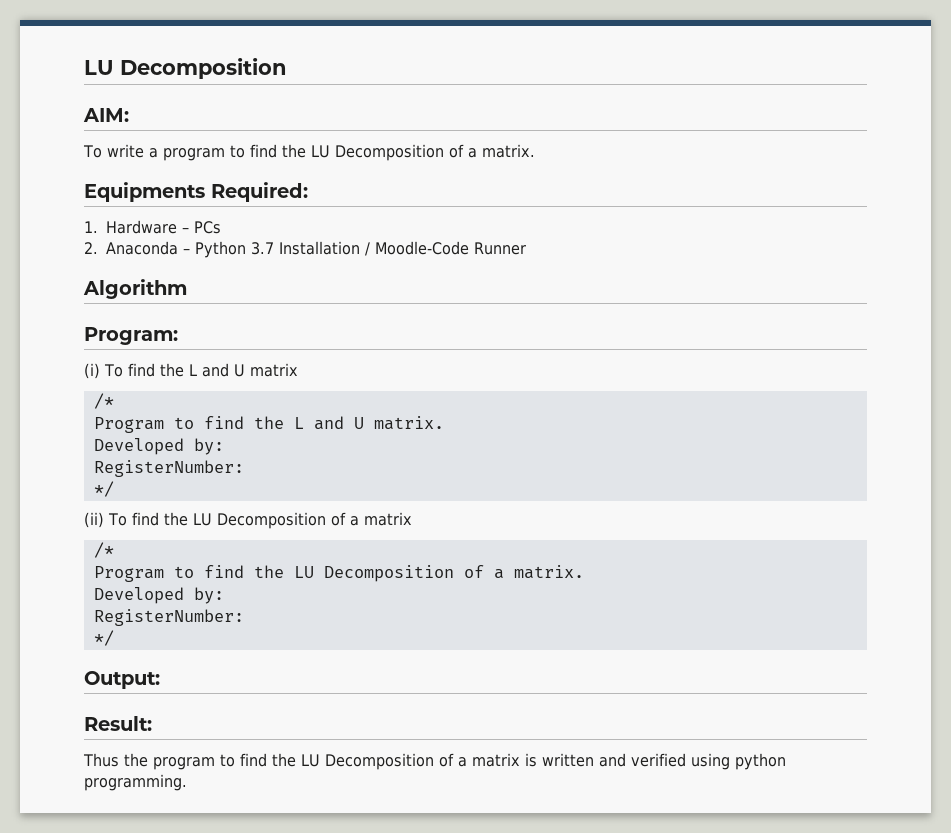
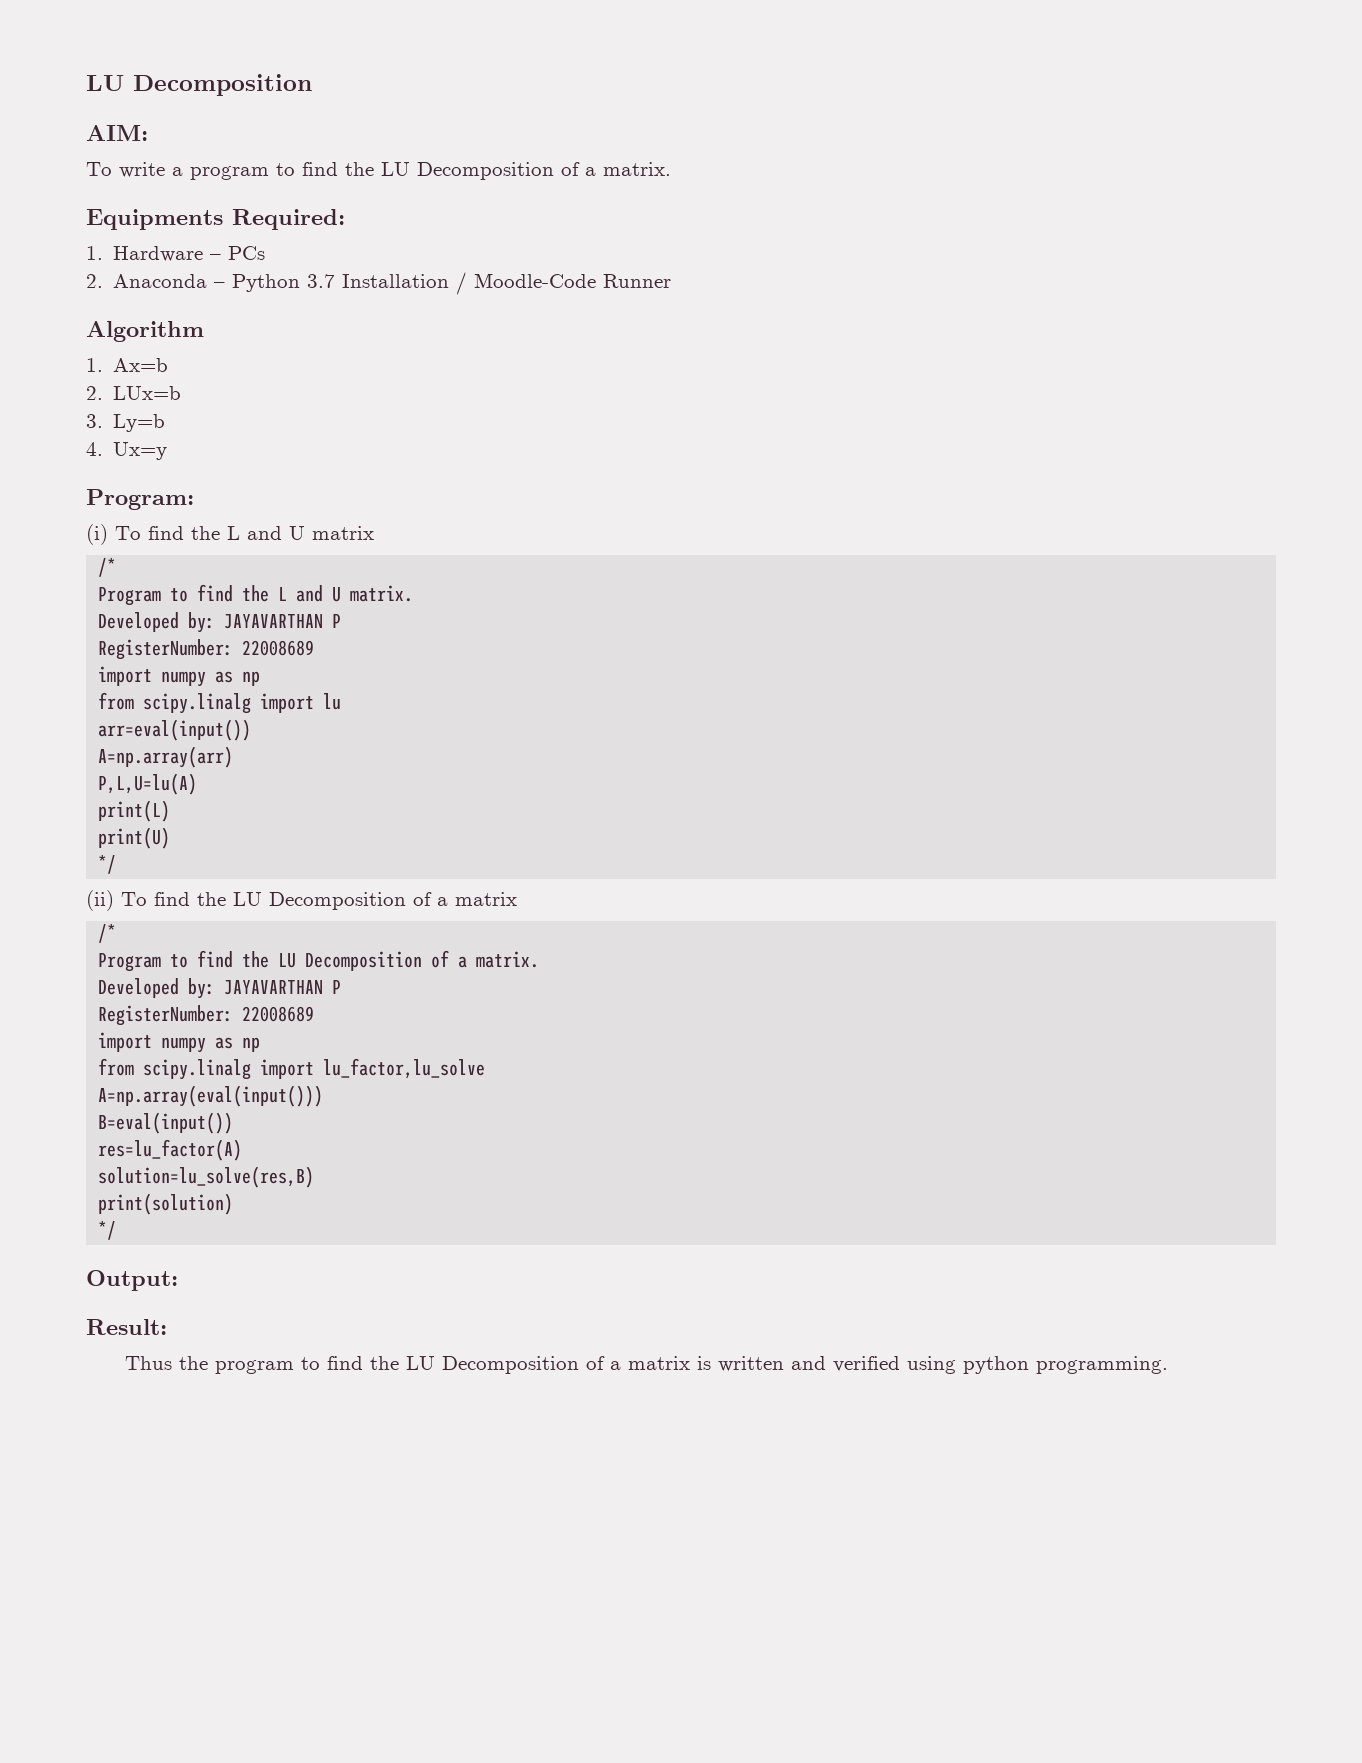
+ 1. Ax=b
+ 2. LUx=b
+ 3. Ly=b
+ 4. Ux=y
  Program to find the L and U matrix.
- Developed by:
- RegisterNumber:
+ Developed by: JAYAVARTHAN P
+ RegisterNumber: 22008689
+ import numpy as np
+ from scipy.linalg import lu
+ arr=eval(input())
+ A=np.array(arr)
+ P,L,U=lu(A)
+ print(L)
+ print(U)
  Program to find the LU Decomposition of a matrix.
- Developed by:
- RegisterNumber:
+ Developed by: JAYAVARTHAN P
+ RegisterNumber: 22008689
+ import numpy as np
+ from scipy.linalg import lu_factor,lu_solve
+ A=np.array(eval(input()))
+ B=eval(input())
+ res=lu_factor(A)
+ solution=lu_solve(res,B)
+ print(solution)

